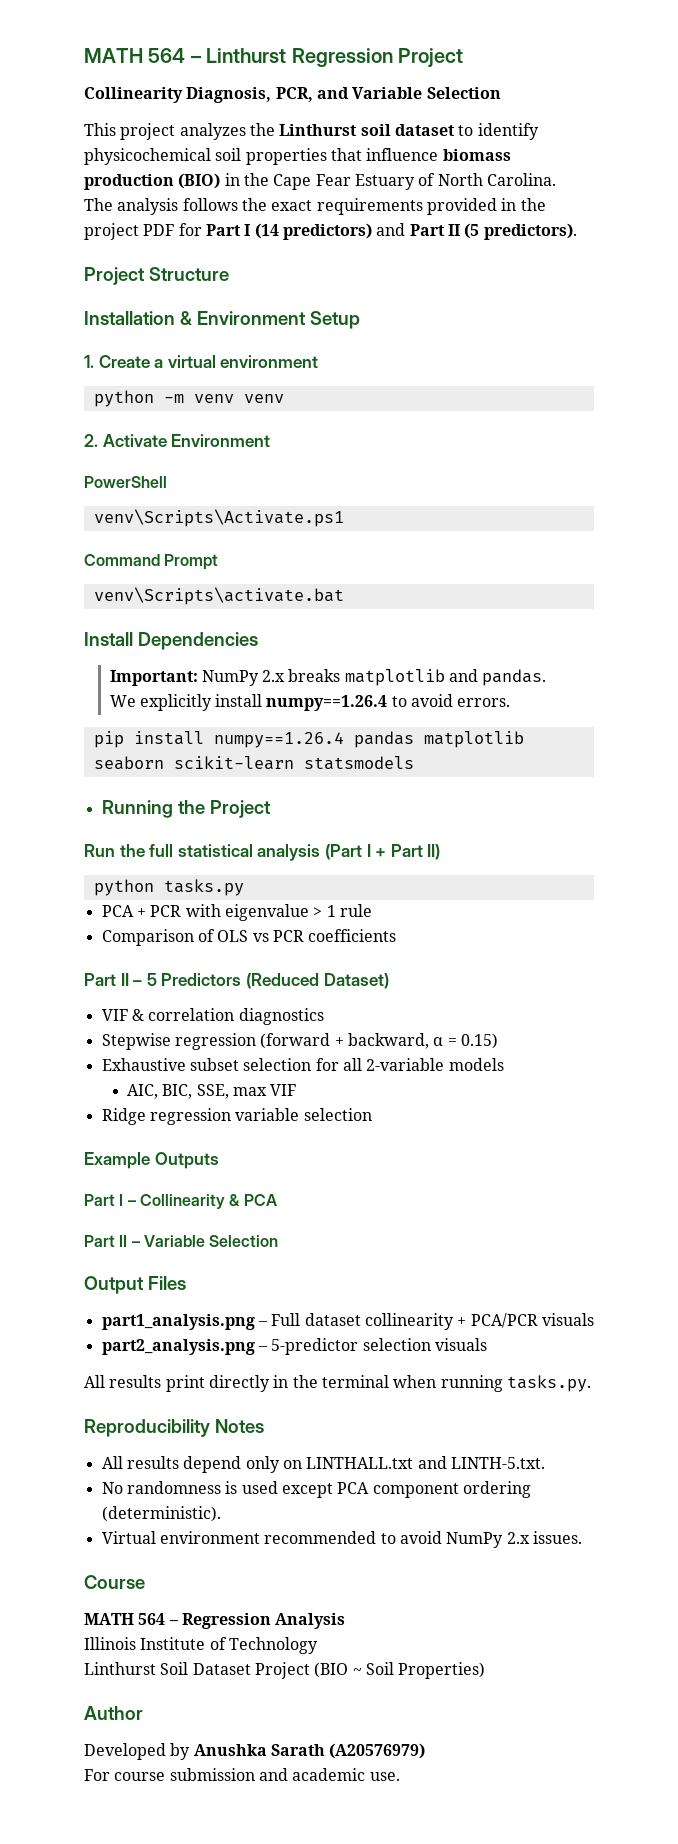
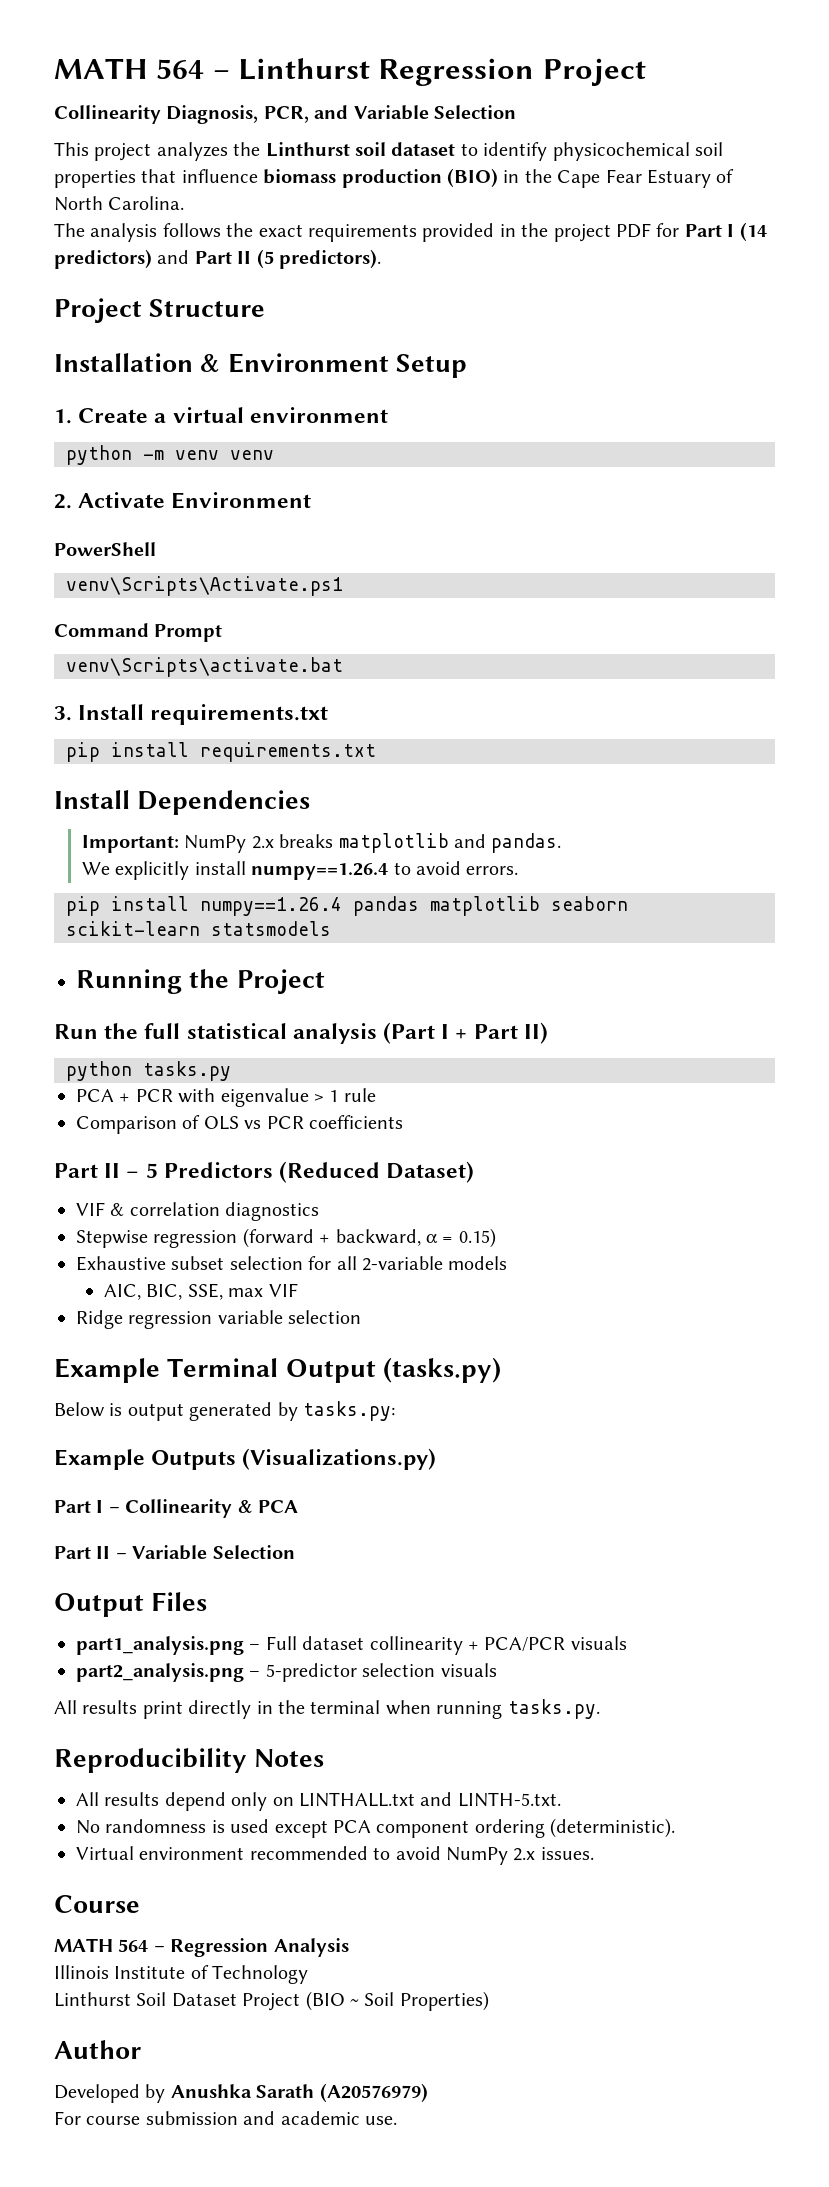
+ 3. Install requirements.txt
+ pip install requirements.txt
+ Example Terminal Output (tasks.py)
+ Below is output generated by tasks.py:
- Example Outputs
+ Example Outputs (Visualizations.py)

